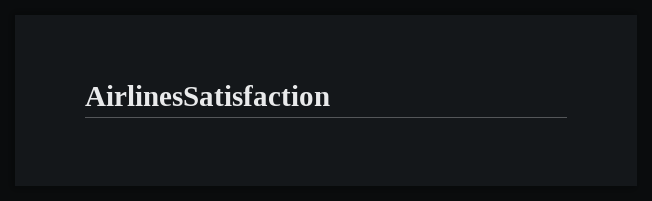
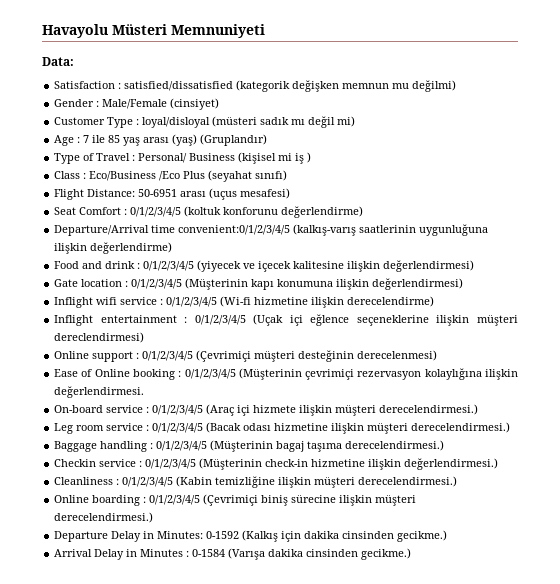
- AirlinesSatisfaction
+ Havayolu Müsteri Memnuniyeti
+ Data:
+ Satisfaction : satisfied/dissatisfied (kategorik değişken memnun mu değilmi)
+ Gender : Male/Female (cinsiyet)
+ Customer Type : loyal/disloyal (müsteri sadık mı değil mi)
+ Age : 7 ile 85 yaş arası (yaş) (Gruplandır)
+ Type of Travel : Personal/ Business (kişisel mi iş )
+ Class : Eco/Business /Eco Plus (seyahat sınıfı)
+ Flight Distance: 50-6951 arası (uçus mesafesi)
+ Seat Comfort : 0/1/2/3/4/5 (koltuk konforunu değerlendirme)
+ Departure/Arrival time convenient:0/1/2/3/4/5 (kalkış-varış saatlerinin uygunluğuna ilişkin değerlendirme)
+ Food and drink : 0/1/2/3/4/5 (yiyecek ve içecek kalitesine ilişkin değerlendirmesi)
+ Gate location : 0/1/2/3/4/5 (Müşterinin kapı konumuna ilişkin değerlendirmesi)
+ Inflight wifi service : 0/1/2/3/4/5 (Wi-fi hizmetine ilişkin derecelendirme)
+ Inflight entertainment : 0/1/2/3/4/5 (Uçak içi eğlence seçeneklerine ilişkin müşteri dereclendirmesi)
+ Online support : 0/1/2/3/4/5 (Çevrimiçi müşteri desteğinin derecelenmesi)
+ Ease of Online booking : 0/1/2/3/4/5 (Müşterinin çevrimiçi rezervasyon kolaylığına ilişkin değerlendirmesi.
+ On-board service : 0/1/2/3/4/5 (Araç içi hizmete ilişkin müşteri derecelendirmesi.)
+ Leg room service : 0/1/2/3/4/5 (Bacak odası hizmetine ilişkin müşteri derecelendirmesi.)
+ Baggage handling : 0/1/2/3/4/5 (Müşterinin bagaj taşıma derecelendirmesi.)
+ Checkin service : 0/1/2/3/4/5 (Müşterinin check-in hizmetine ilişkin değerlendirmesi.)
+ Cleanliness : 0/1/2/3/4/5 (Kabin temizliğine ilişkin müşteri derecelendirmesi.)
+ Online boarding : 0/1/2/3/4/5 (Çevrimiçi biniş sürecine ilişkin müşteri derecelendirmesi.)
+ Departure Delay in Minutes: 0-1592 (Kalkış için dakika cinsinden gecikme.)
+ Arrival Delay in Minutes : 0-1584 (Varışa dakika cinsinden gecikme.)

